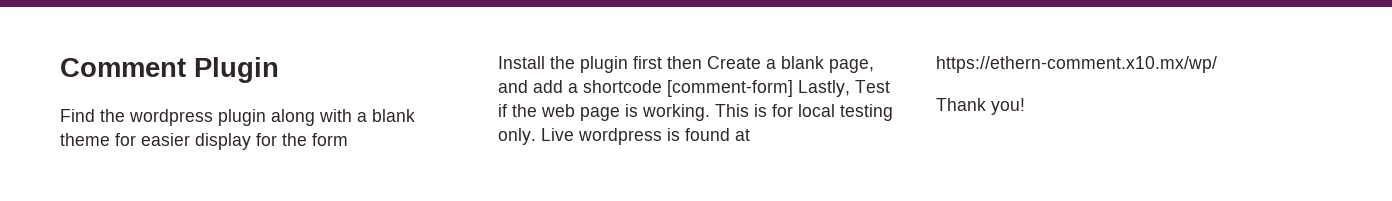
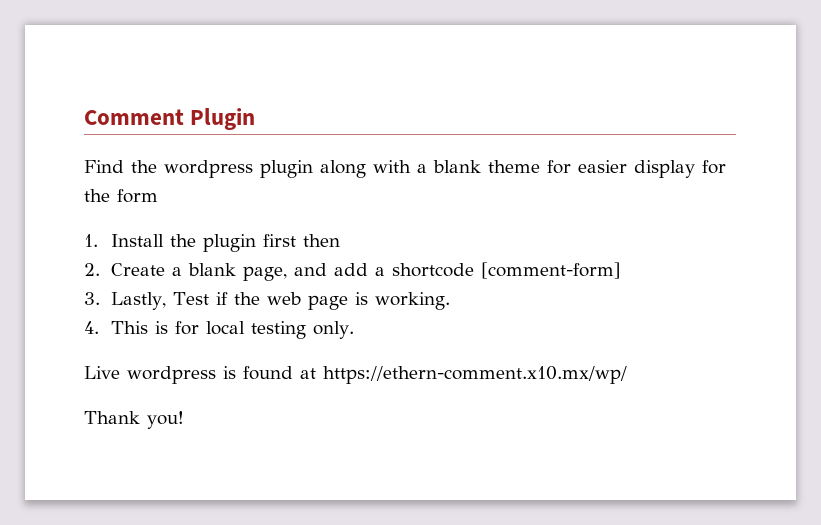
- Install the plugin first then Create a blank page, and add a shortcode [comment-form] Lastly, Test if the web page is working. This is for local testing only. Live wordpress is found at https://ethern-comment.x10.mx/wp/
+ 1. Install the plugin first then
+ 2. Create a blank page, and add a shortcode [comment-form]
+ 3. Lastly, Test if the web page is working.
+ 4. This is for local testing only.
+ Live wordpress is found at https://ethern-comment.x10.mx/wp/

